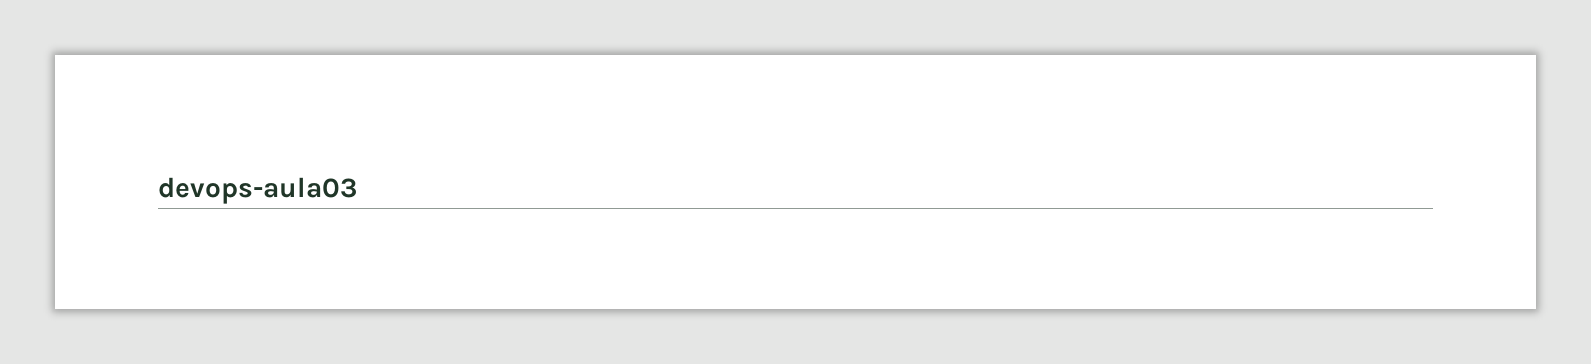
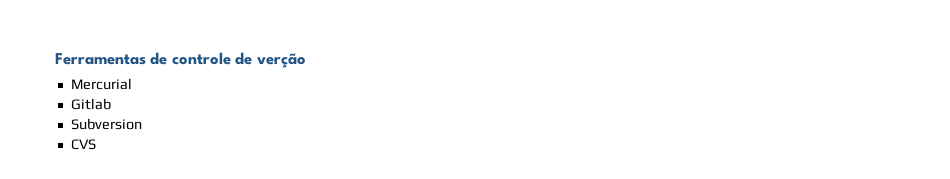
- devops-aula03
+ Ferramentas de controle de verção
+ Mercurial
+ Gitlab
+ Subversion
+ CVS

